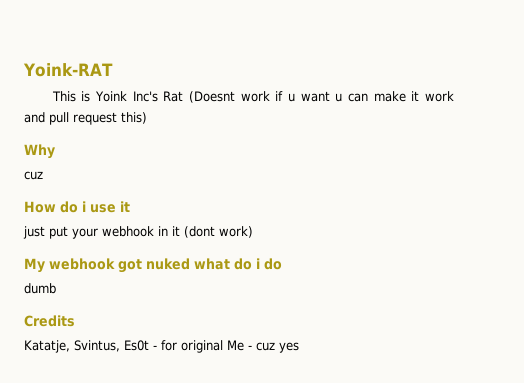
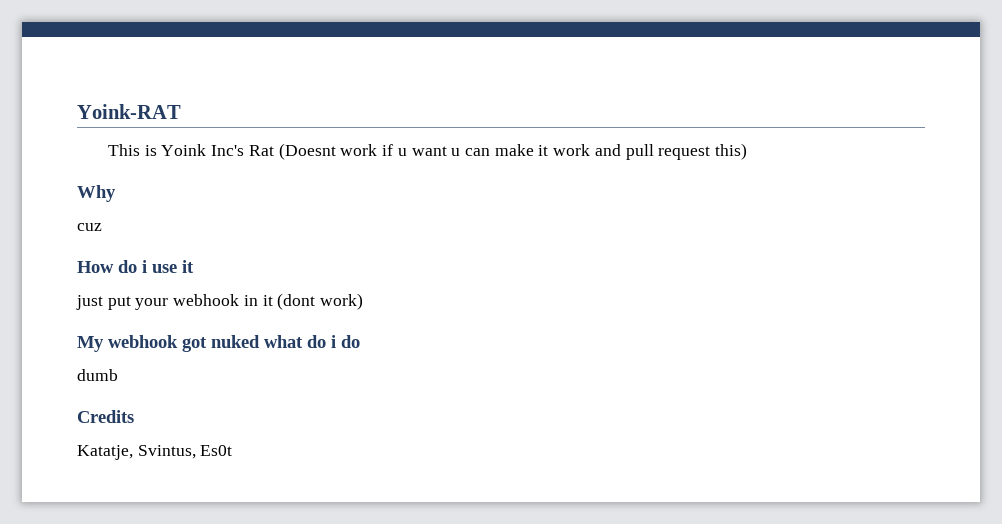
- Katatje, Svintus, Es0t - for original Me - cuz yes
+ Katatje, Svintus, Es0t

